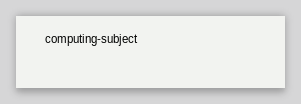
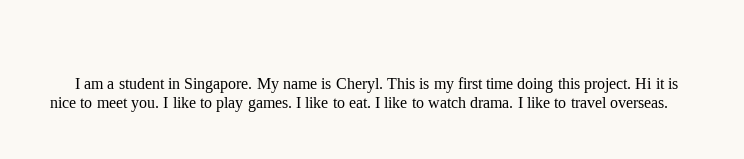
- computing-subject
+ I am a student in Singapore. My name is Cheryl. This is my first time doing this project. Hi it is nice to meet you. I like to play games. I like to eat. I like to watch drama. I like to travel overseas.

